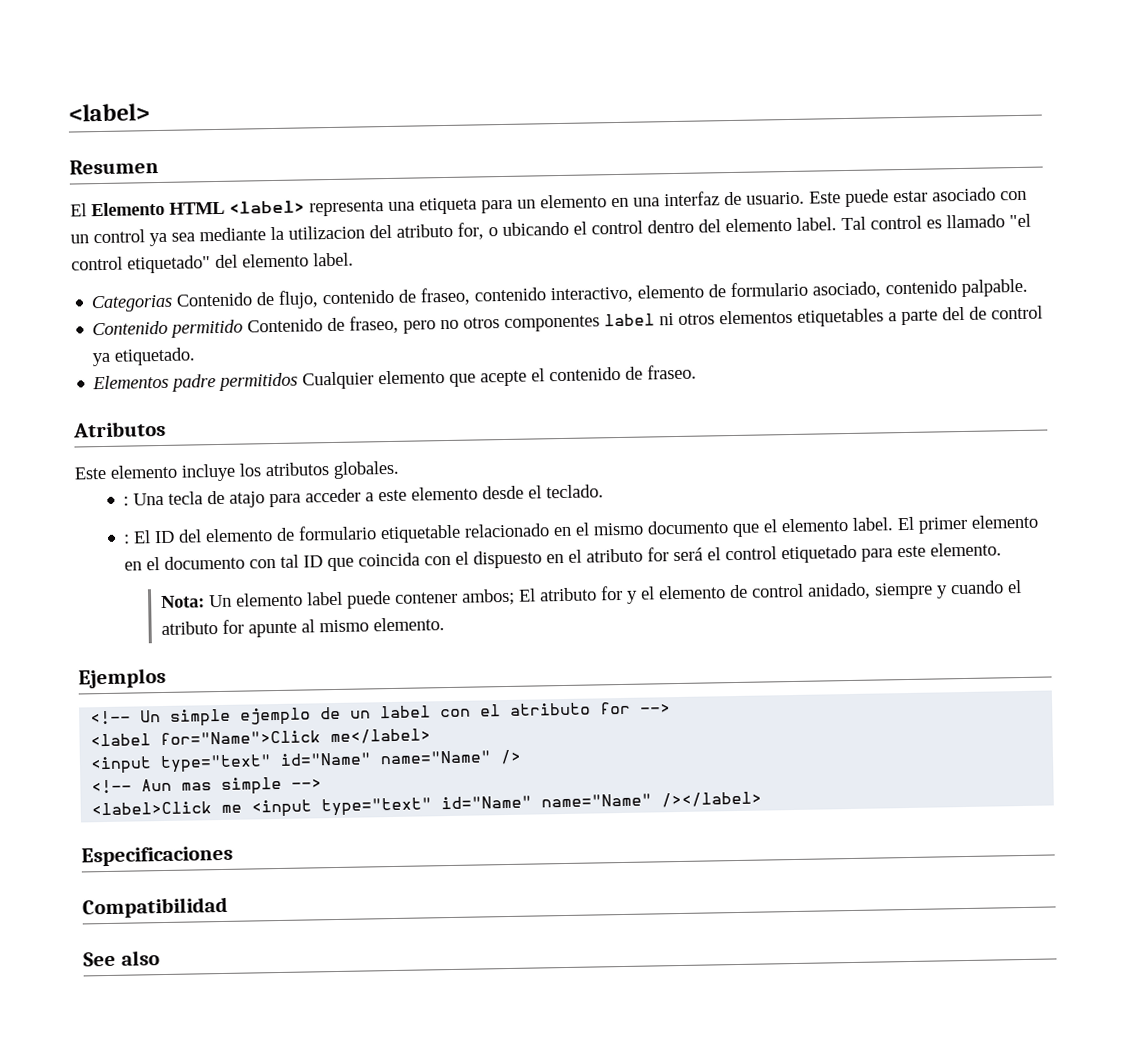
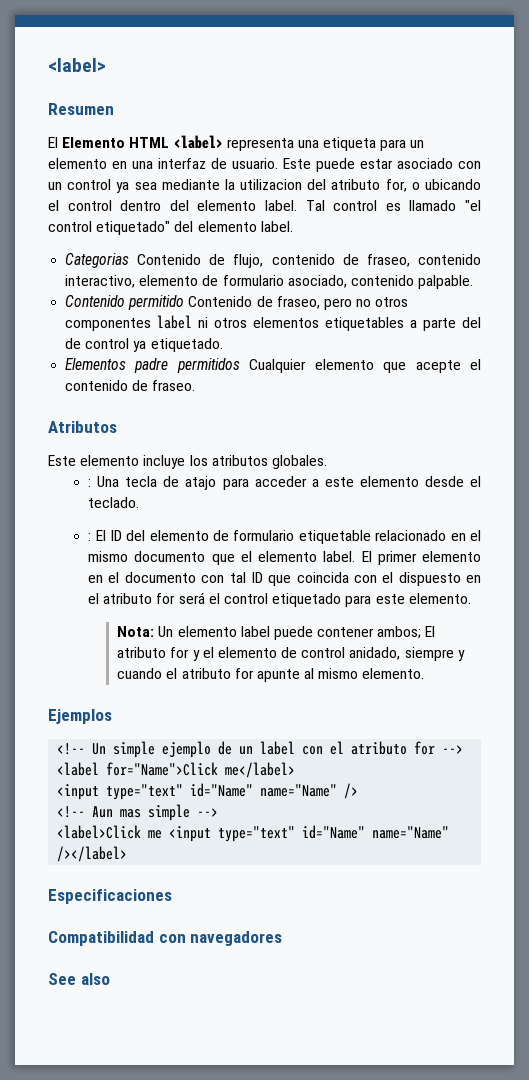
- Compatibilidad
+ Compatibilidad con navegadores

